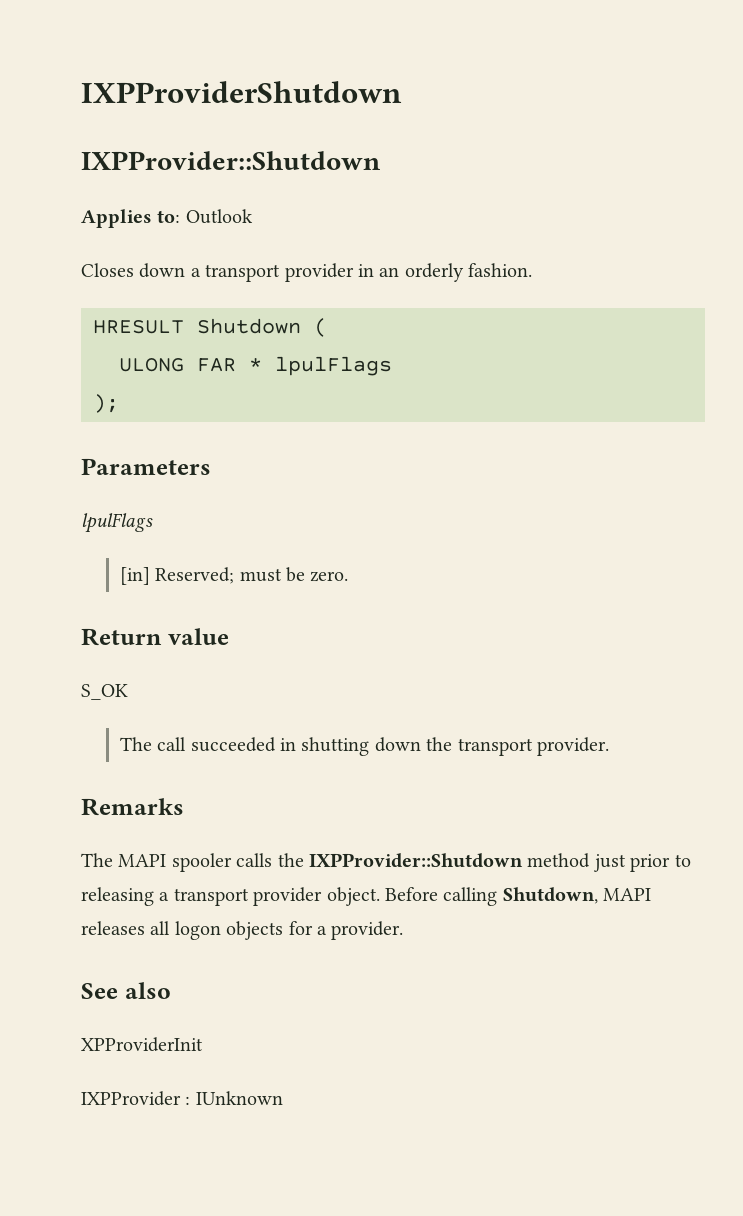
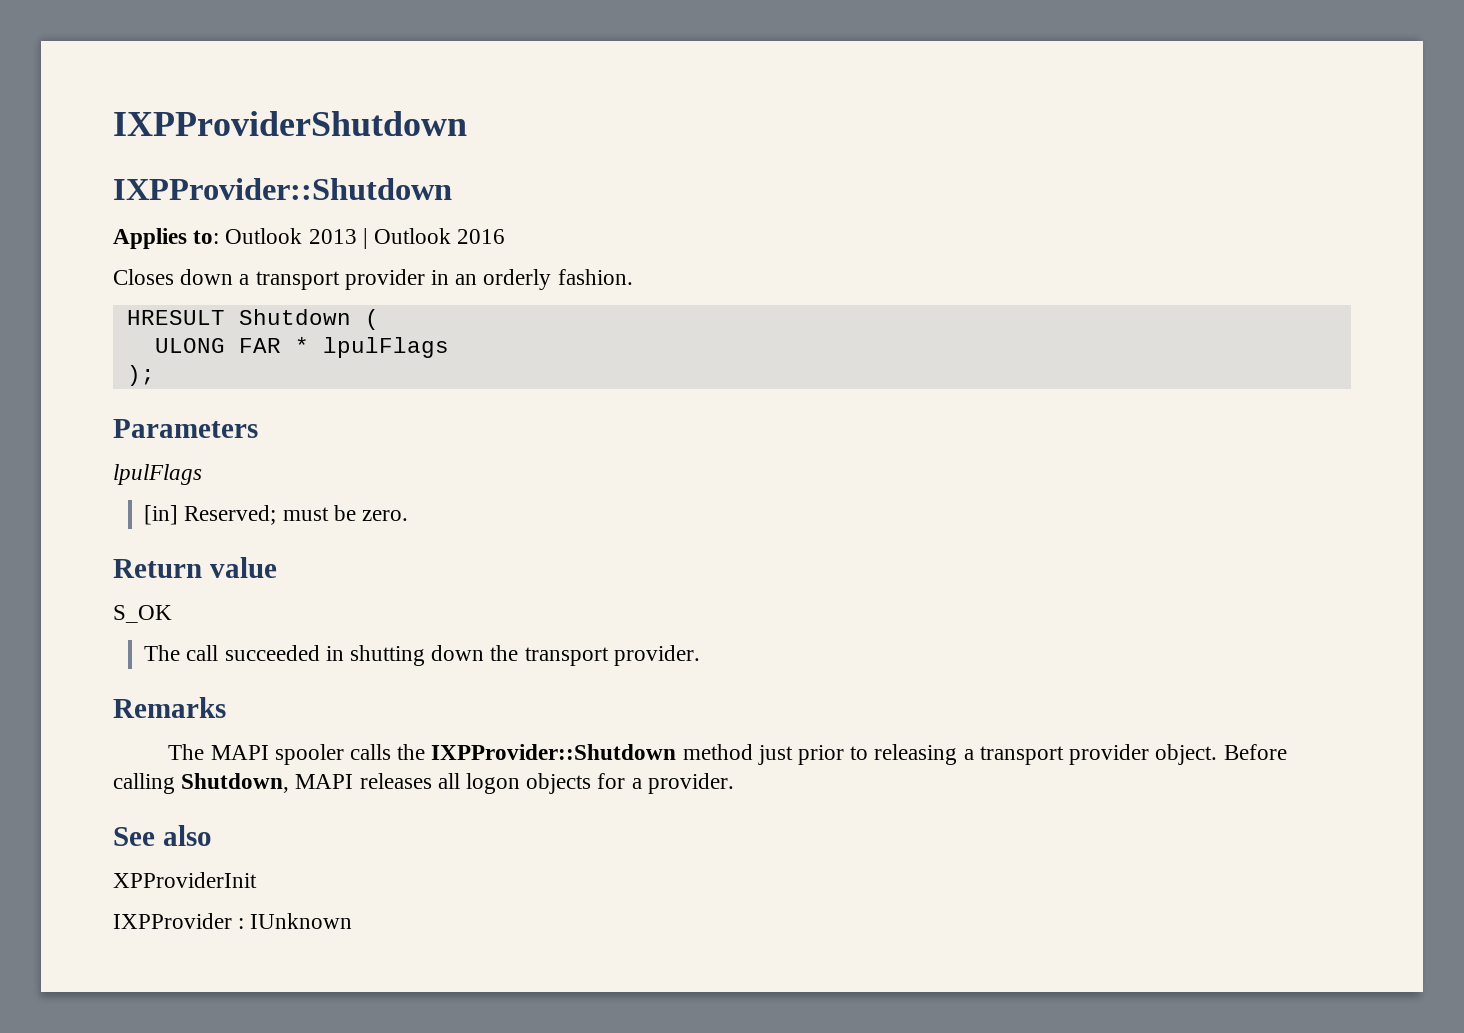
- Applies to: Outlook
+ Applies to: Outlook 2013 | Outlook 2016

